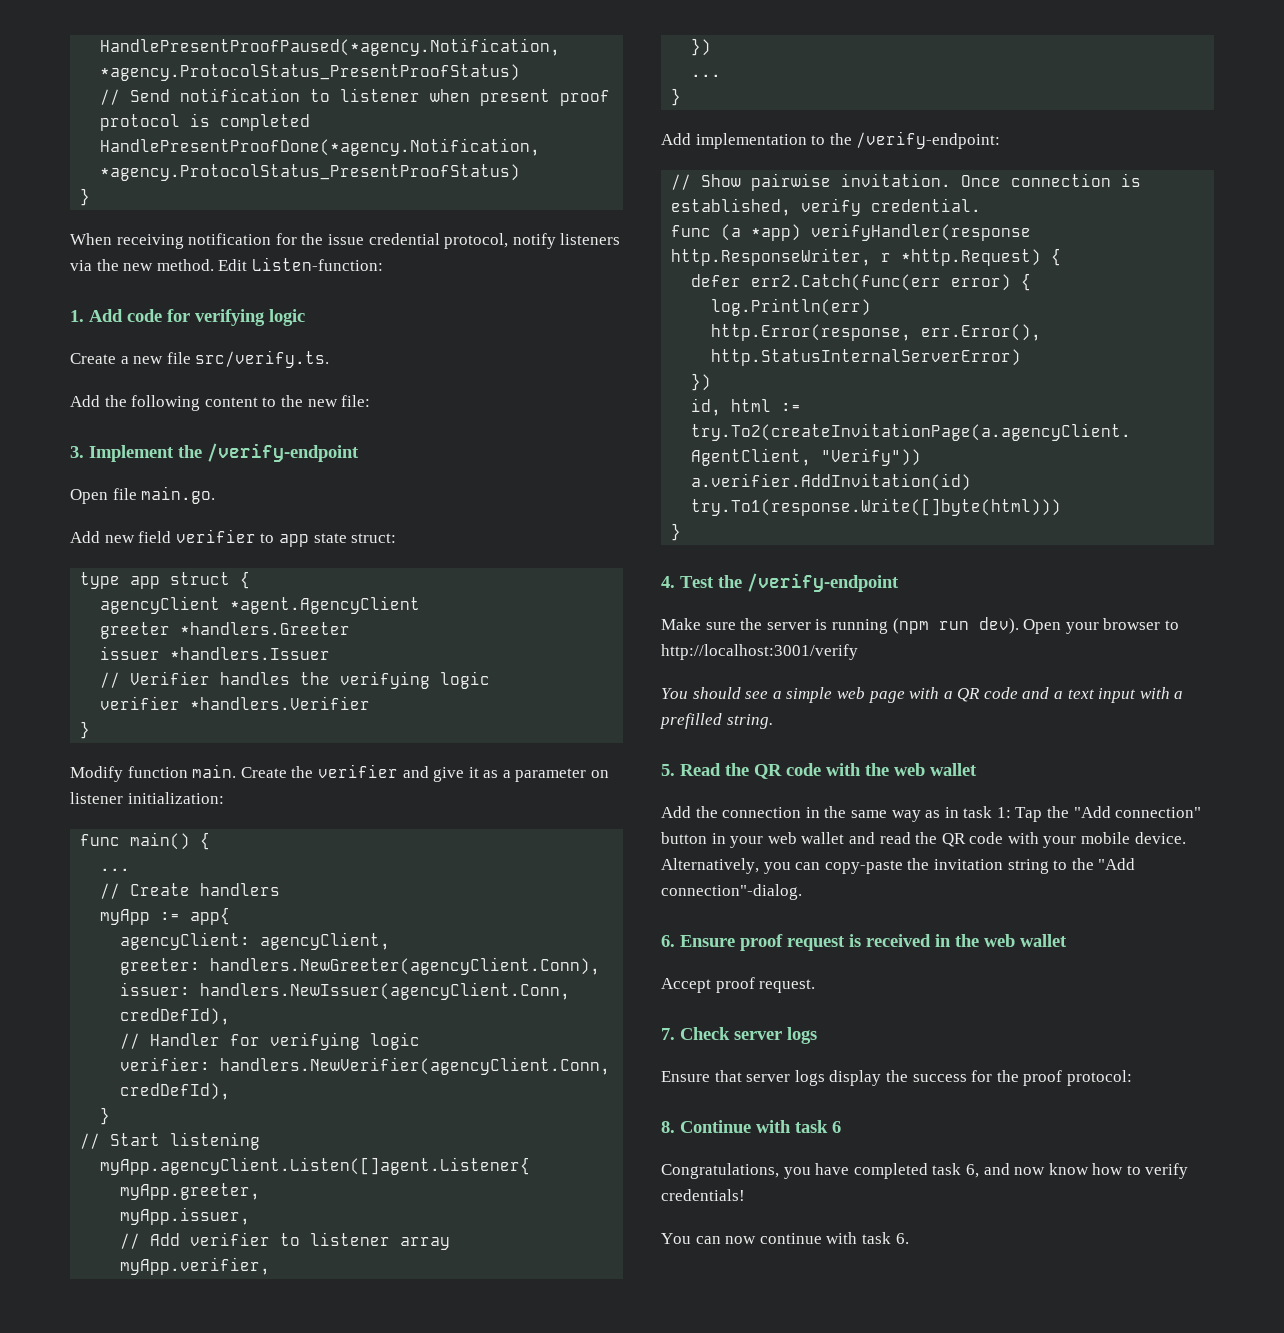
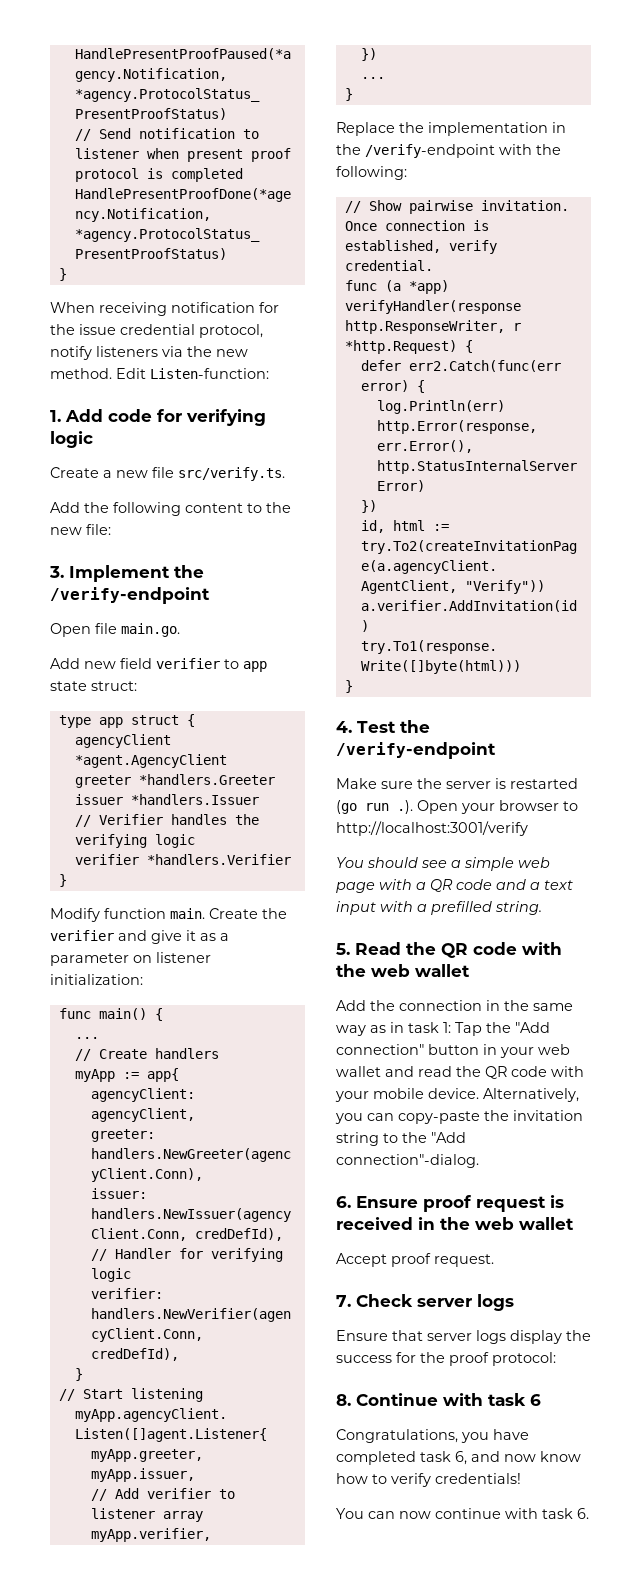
- Add implementation to the /verify-endpoint:
+ Replace the implementation in the /verify-endpoint with the following:
- Make sure the server is running (npm run dev). Open your browser to http://localhost:3001/verify
+ Make sure the server is restarted (go run .). Open your browser to http://localhost:3001/verify

